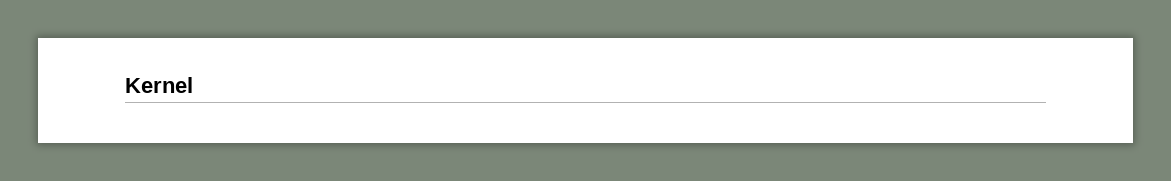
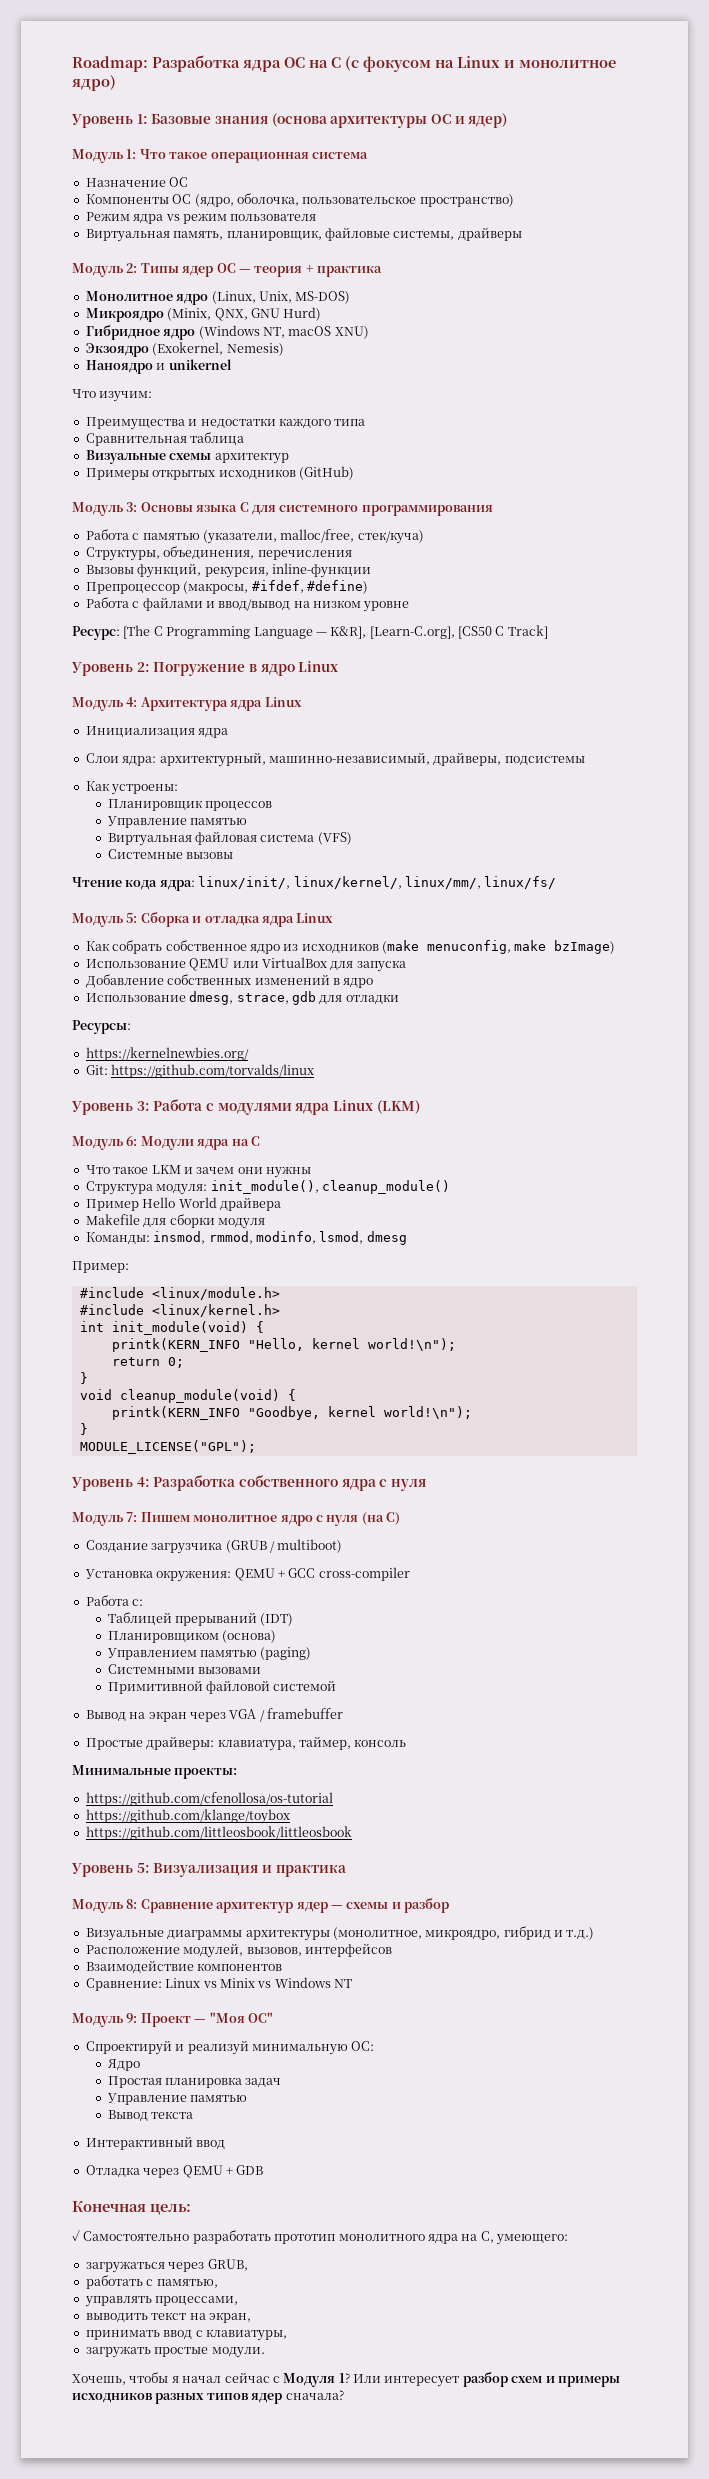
- Kernel
+ Roadmap: Разработка ядра ОС на C (с фокусом на Linux и монолитное ядро)
+ Уровень 1: Базовые знания (основа архитектуры ОС и ядер)
+ Модуль 1: Что такое операционная система
+ Назначение ОС
+ Компоненты ОС (ядро, оболочка, пользовательское пространство)
+ Режим ядра vs режим пользователя
+ Виртуальная память, планировщик, файловые системы, драйверы
+ Модуль 2: Типы ядер ОС — теория + практика
+ Монолитное ядро (Linux, Unix, MS-DOS)
+ Микроядро (Minix, QNX, GNU Hurd)
+ Гибридное ядро (Windows NT, macOS XNU)
+ Экзоядро (Exokernel, Nemesis)
+ Наноядро и unikernel
+ Что изучим:
+ Преимущества и недостатки каждого типа
+ Сравнительная таблица
+ Визуальные схемы архитектур
+ Примеры открытых исходников (GitHub)
+ Модуль 3: Основы языка C для системного программирования
+ Работа с памятью (указатели, malloc/free, стек/куча)
+ Структуры, объединения, перечисления
+ Вызовы функций, рекурсия, inline-функции
+ Препроцессор (макросы, #ifdef, #define)
+ Работа с файлами и ввод/вывод на низком уровне
+ Ресурс: [The C Programming Language — K&R], [Learn-C.org], [CS50 C Track]
+ Уровень 2: Погружение в ядро Linux
+ Модуль 4: Архитектура ядра Linux
+ Инициализация ядра
+ Слои ядра: архитектурный, машинно-независимый, драйверы, подсистемы
+ Как устроены:
+ Планировщик процессов
+ Управление памятью
+ Виртуальная файловая система (VFS)
+ Системные вызовы
+ Чтение кода ядра: linux/init/, linux/kernel/, linux/mm/, linux/fs/
+ Модуль 5: Сборка и отладка ядра Linux
+ Как собрать собственное ядро из исходников (make menuconfig, make bzImage)
+ Использование QEMU или VirtualBox для запуска
+ Добавление собственных изменений в ядро
+ Использование dmesg, strace, gdb для отладки
+ Ресурсы:
+ https://kernelnewbies.org/
+ Git: https://github.com/torvalds/linux
+ Уровень 3: Работа с модулями ядра Linux (LKM)
+ Модуль 6: Модули ядра на C
+ Что такое LKM и зачем они нужны
+ Структура модуля: init_module(), cleanup_module()
+ Пример Hello World драйвера
+ Makefile для сборки модуля
+ Команды: insmod, rmmod, modinfo, lsmod, dmesg
+ Пример:
+ #include <linux/module.h>
+ #include <linux/kernel.h>
+ int init_module(void) {
+ printk(KERN_INFO "Hello, kernel world!\n");
+ return 0;
+ }
+ void cleanup_module(void) {
+ printk(KERN_INFO "Goodbye, kernel world!\n");
+ }
+ MODULE_LICENSE("GPL");
+ Уровень 4: Разработка собственного ядра с нуля
+ Модуль 7: Пишем монолитное ядро с нуля (на C)
+ Создание загрузчика (GRUB / multiboot)
+ Установка окружения: QEMU + GCC cross-compiler
+ Работа с:
+ Таблицей прерываний (IDT)
+ Планировщиком (основа)
+ Управлением памятью (paging)
+ Системными вызовами
+ Примитивной файловой системой
+ Вывод на экран через VGA / framebuffer
+ Простые драйверы: клавиатура, таймер, консоль
+ Минимальные проекты:
+ https://github.com/cfenollosa/os-tutorial
+ https://github.com/klange/toybox
+ https://github.com/littleosbook/littleosbook
+ Уровень 5: Визуализация и практика
+ Модуль 8: Сравнение архитектур ядер — схемы и разбор
+ Визуальные диаграммы архитектуры (монолитное, микроядро, гибрид и т.д.)
+ Расположение модулей, вызовов, интерфейсов
+ Взаимодействие компонентов
+ Сравнение: Linux vs Minix vs Windows NT
+ Модуль 9: Проект — "Моя ОС"
+ Спроектируй и реализуй минимальную ОС:
+ Ядро
+ Простая планировка задач
+ Управление памятью
+ Вывод текста
+ Интерактивный ввод
+ Отладка через QEMU + GDB
+ Конечная цель:
+ ✓ Самостоятельно разработать прототип монолитного ядра на C, умеющего:
+ загружаться через GRUB,
+ работать с памятью,
+ управлять процессами,
+ выводить текст на экран,
+ принимать ввод с клавиатуры,
+ загружать простые модули.
+ Хочешь, чтобы я начал сейчас с Модуля 1? Или интересует разбор схем и примеры исходников разных типов ядер сначала?

